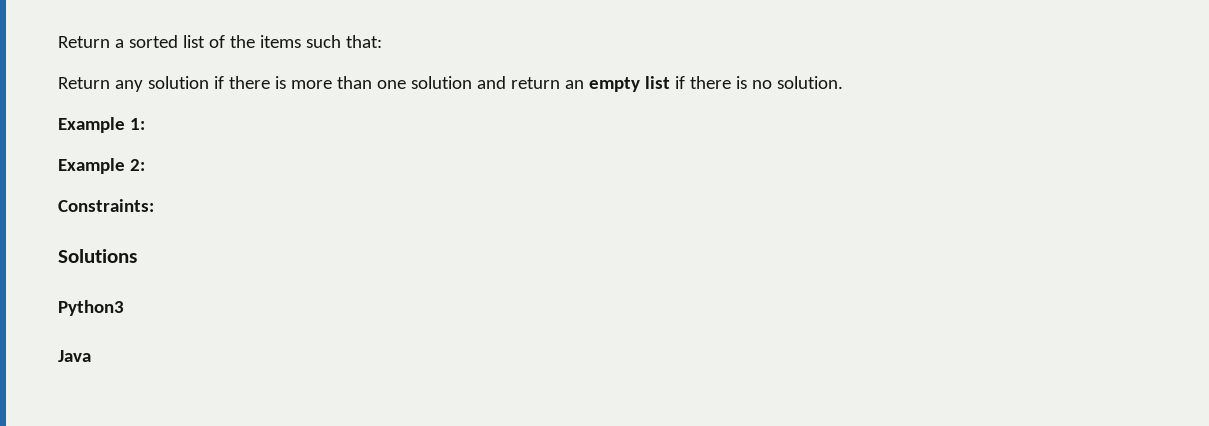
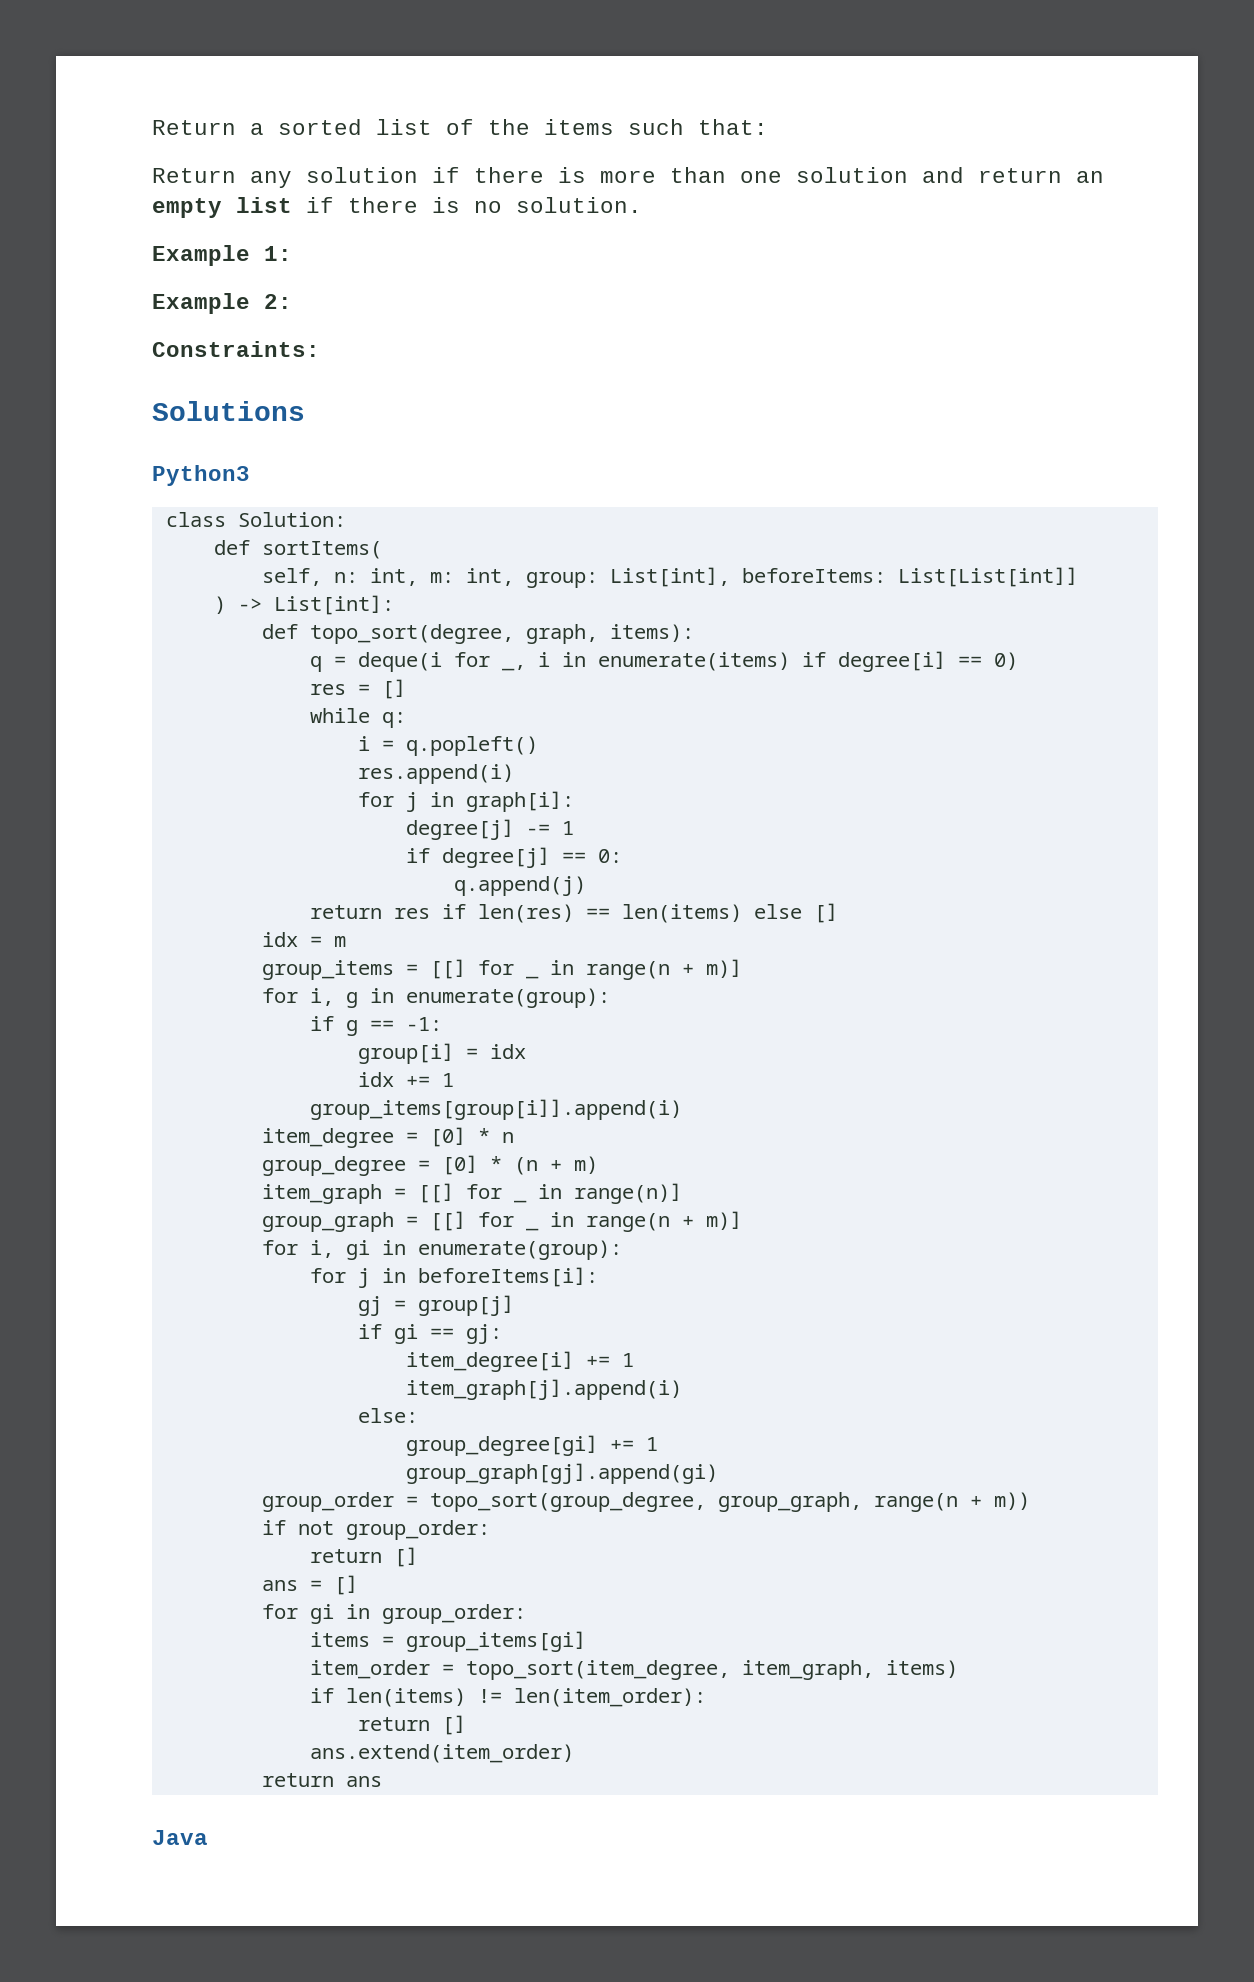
+ class Solution:
+ def sortItems(
+ self, n: int, m: int, group: List[int], beforeItems: List[List[int]]
+ ) -> List[int]:
+ def topo_sort(degree, graph, items):
+ q = deque(i for _, i in enumerate(items) if degree[i] == 0)
+ res = []
+ while q:
+ i = q.popleft()
+ res.append(i)
+ for j in graph[i]:
+ degree[j] -= 1
+ if degree[j] == 0:
+ q.append(j)
+ return res if len(res) == len(items) else []
+ idx = m
+ group_items = [[] for _ in range(n + m)]
+ for i, g in enumerate(group):
+ if g == -1:
+ group[i] = idx
+ idx += 1
+ group_items[group[i]].append(i)
+ item_degree = [0] * n
+ group_degree = [0] * (n + m)
+ item_graph = [[] for _ in range(n)]
+ group_graph = [[] for _ in range(n + m)]
+ for i, gi in enumerate(group):
+ for j in beforeItems[i]:
+ gj = group[j]
+ if gi == gj:
+ item_degree[i] += 1
+ item_graph[j].append(i)
+ else:
+ group_degree[gi] += 1
+ group_graph[gj].append(gi)
+ group_order = topo_sort(group_degree, group_graph, range(n + m))
+ if not group_order:
+ return []
+ ans = []
+ for gi in group_order:
+ items = group_items[gi]
+ item_order = topo_sort(item_degree, item_graph, items)
+ if len(items) != len(item_order):
+ return []
+ ans.extend(item_order)
+ return ans

